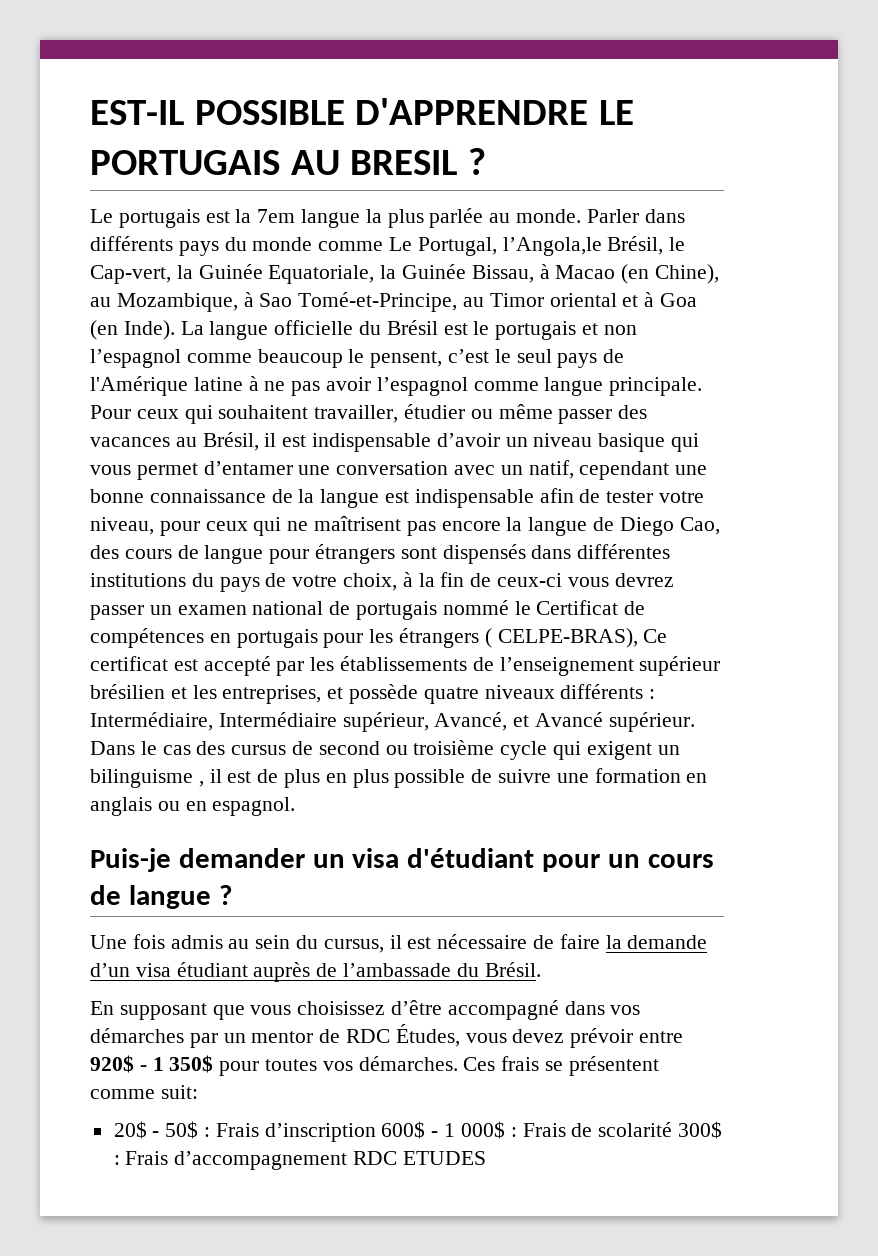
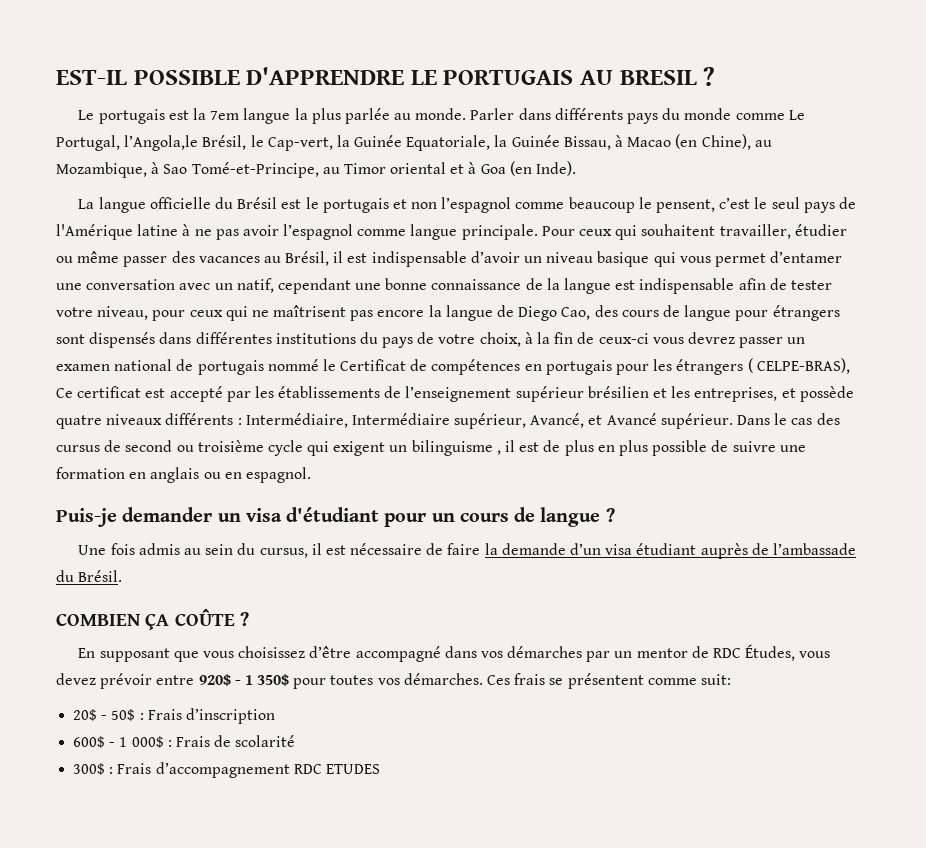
- Parler dans différents pays du monde comme Le Portugal, l’Angola,le Brésil, le Cap-vert, la Guinée Equatoriale, la Guinée Bissau, à Macao (en Chine), au Mozambique, à Sao Tomé-et-Principe, au Timor oriental et à Goa (en Inde). La langue officielle du Brésil est le portugais et non l’espagnol comme beaucoup le pensent, c’est le seul pays de l'Amérique latine à ne pas avoir l’espagnol comme langue principale.
+ Parler dans différents pays du monde comme Le Portugal, l’Angola,le Brésil, le Cap-vert, la Guinée Equatoriale, la Guinée Bissau, à Macao (en Chine), au Mozambique, à Sao Tomé-et-Principe, au Timor oriental et à Goa (en Inde).
+ La langue officielle du Brésil est le portugais et non l’espagnol comme beaucoup le pensent, c’est le seul pays de l'Amérique latine à ne pas avoir l’espagnol comme langue principale.
+ COMBIEN ÇA COÛTE ?
- 20$ - 50$ : Frais d’inscription 600$ - 1 000$ : Frais de scolarité 300$ : Frais d’accompagnement RDC ETUDES
+ 20$ - 50$ : Frais d’inscription
+ 600$ - 1 000$ : Frais de scolarité
+ 300$ : Frais d’accompagnement RDC ETUDES

